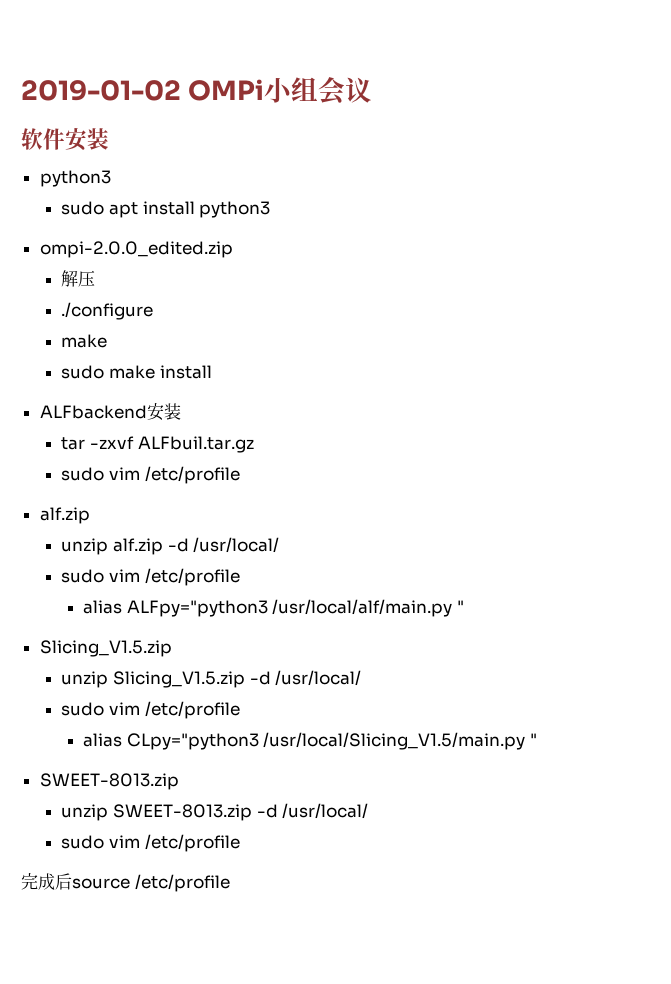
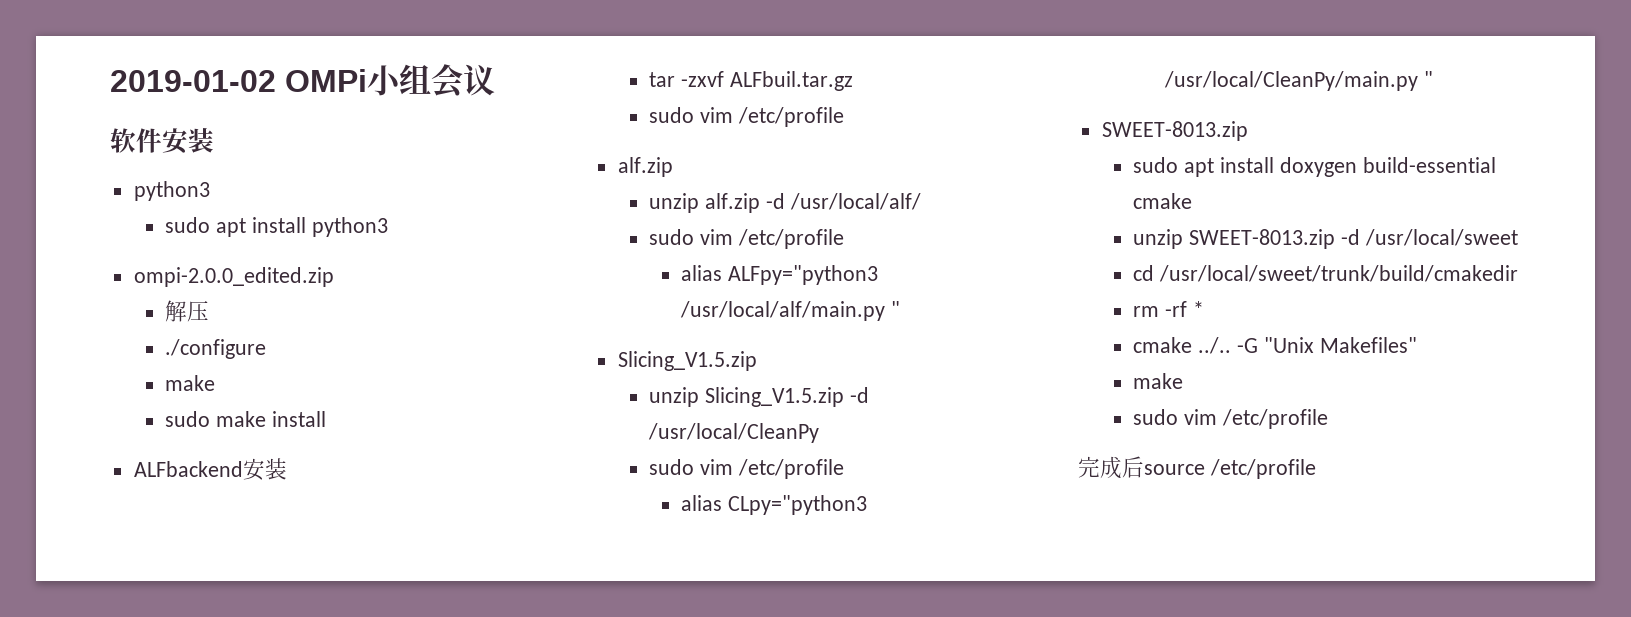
- unzip alf.zip -d /usr/local/
+ unzip alf.zip -d /usr/local/alf/
- unzip Slicing_V1.5.zip -d /usr/local/
+ unzip Slicing_V1.5.zip -d /usr/local/CleanPy
- alias CLpy="python3 /usr/local/Slicing_V1.5/main.py "
+ alias CLpy="python3 /usr/local/CleanPy/main.py "
- unzip SWEET-8013.zip -d /usr/local/
+ sudo apt install doxygen build-essential cmake
+ unzip SWEET-8013.zip -d /usr/local/sweet
+ cd /usr/local/sweet/trunk/build/cmakedir
+ rm -rf *
+ cmake ../.. -G "Unix Makefiles"
+ make

